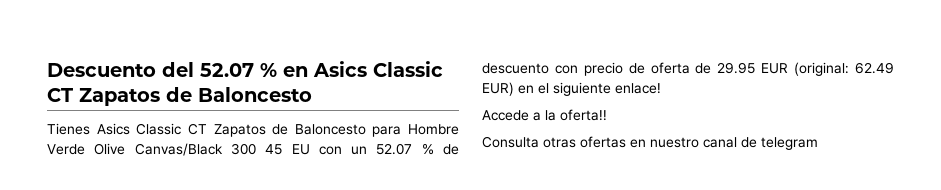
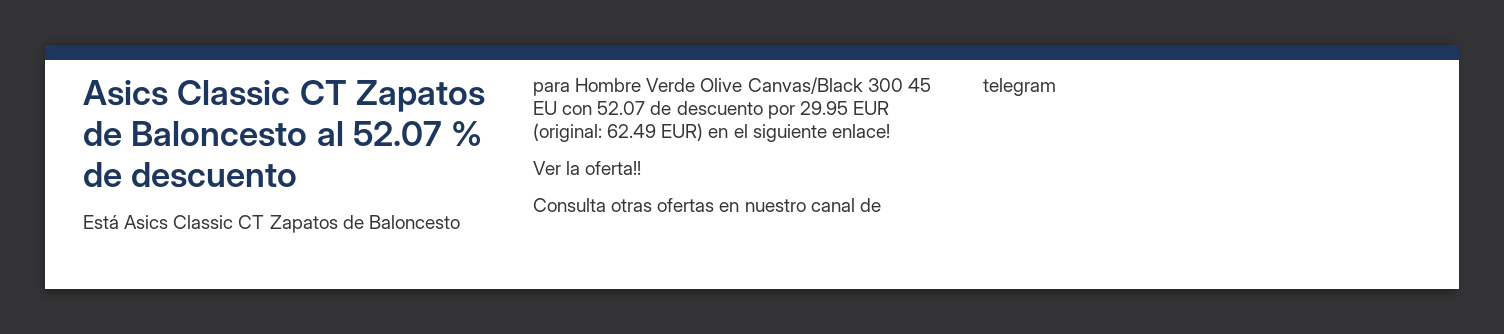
- Descuento del 52.07 % en Asics Classic CT Zapatos de Baloncesto
- Tienes Asics Classic CT Zapatos de Baloncesto para Hombre Verde Olive Canvas/Black 300 45 EU con un 52.07 % de descuento con precio de oferta de 29.95 EUR (original: 62.49 EUR) en el siguiente enlace!
+ Asics Classic CT Zapatos de Baloncesto al 52.07 % de descuento
+ Está Asics Classic CT Zapatos de Baloncesto para Hombre Verde Olive Canvas/Black 300 45 EU con 52.07 de descuento por 29.95 EUR (original: 62.49 EUR) en el siguiente enlace!
- Accede a la oferta!!
+ Ver la oferta!!

